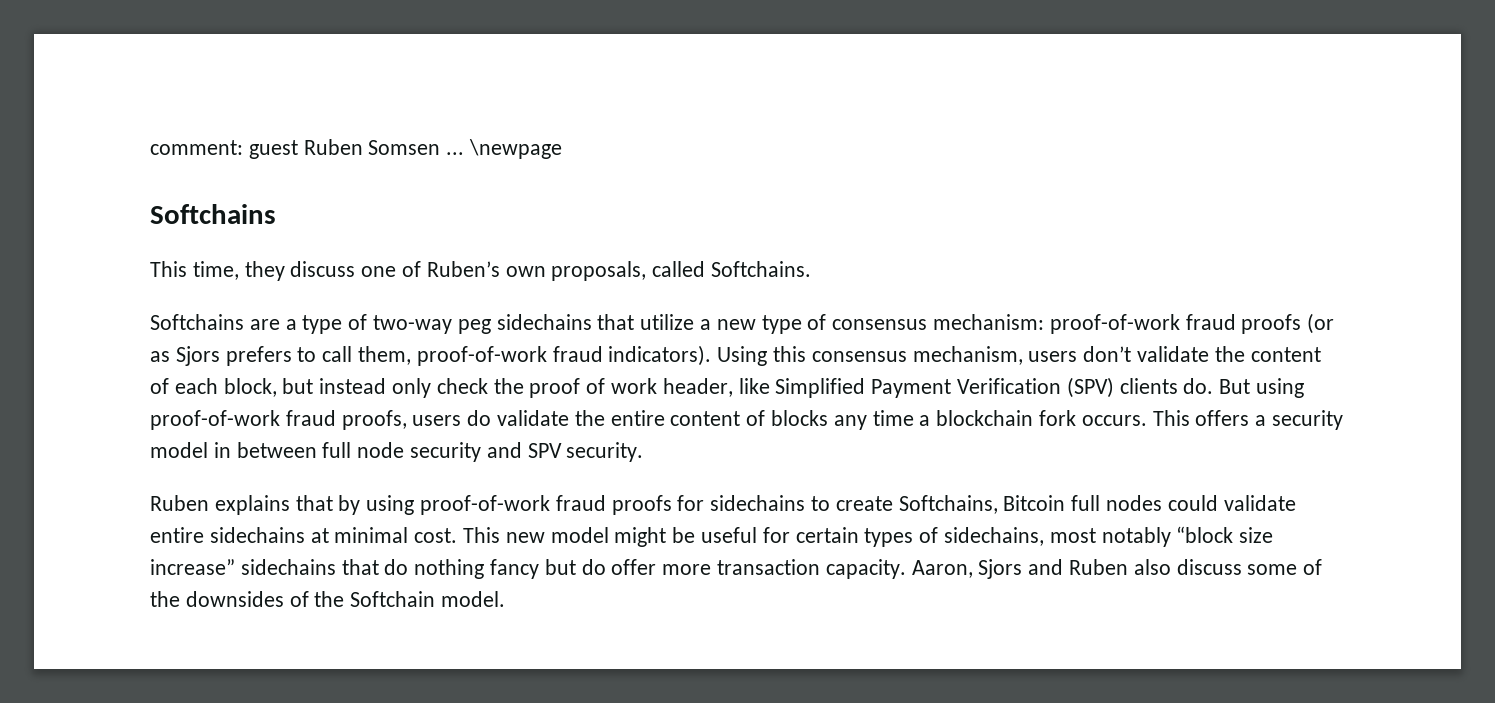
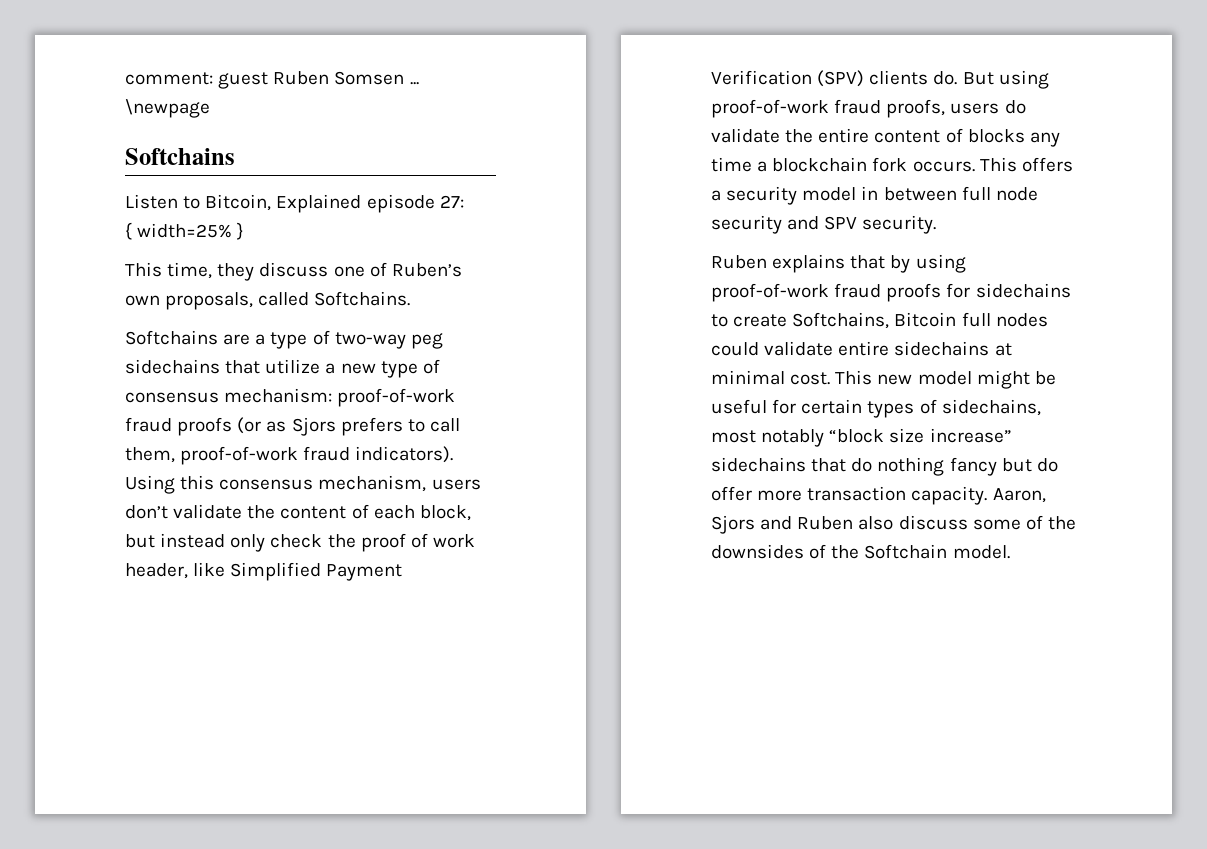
+ Listen to Bitcoin, Explained episode 27:
+ { width=25% }

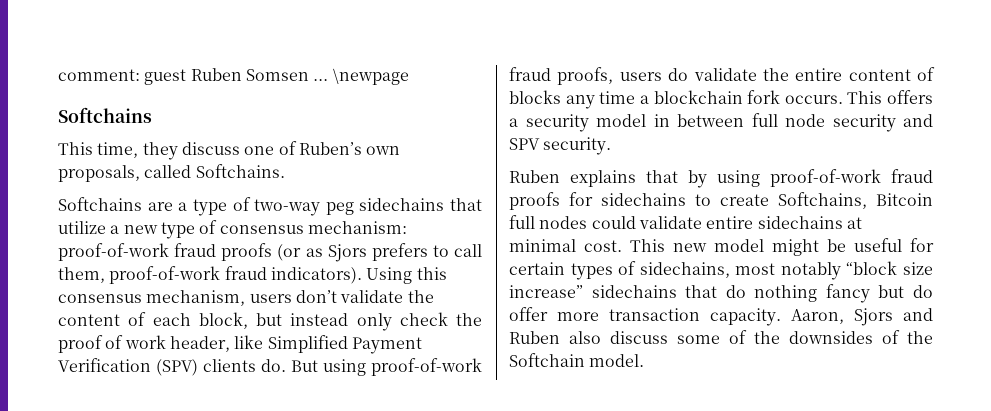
- Listen to Bitcoin, Explained episode 27:
- { width=25% }

